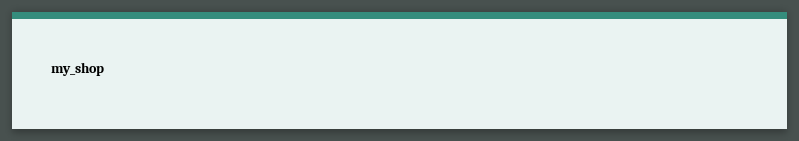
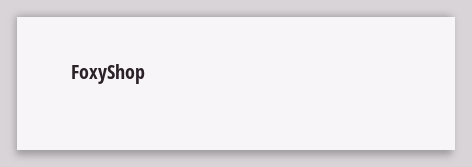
- my_shop
+ FoxyShop

